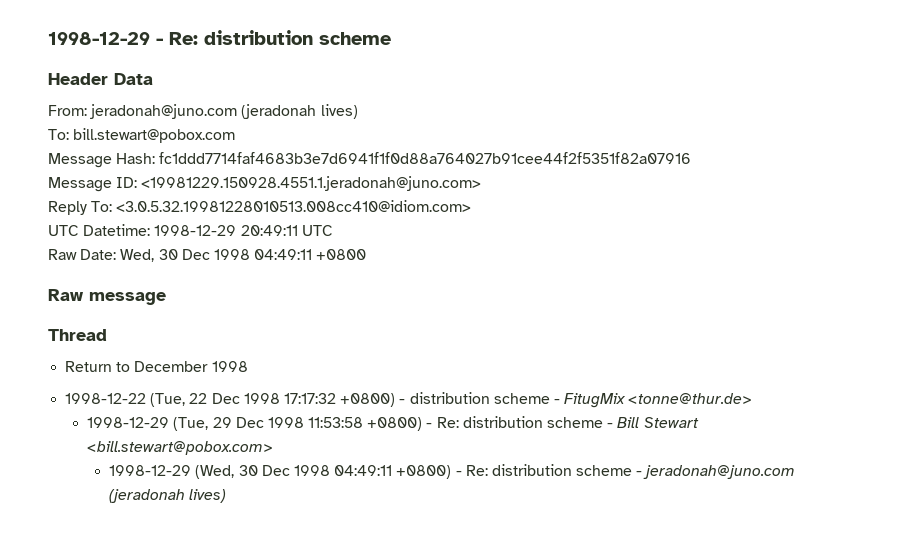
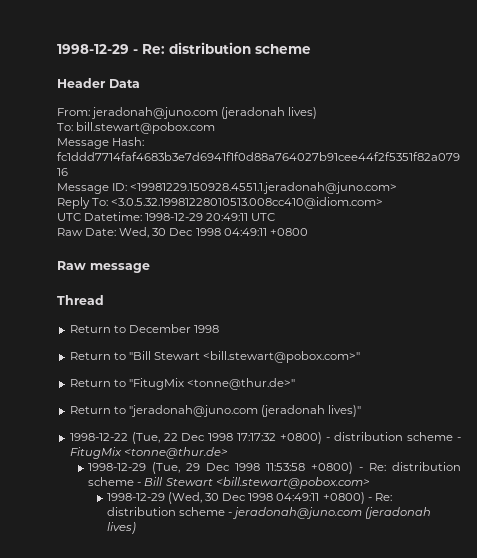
+ Return to "Bill Stewart <bill.stewart@pobox.com>"
+ Return to "FitugMix <tonne@thur.de>"
+ Return to "jeradonah@juno.com (jeradonah lives)"

